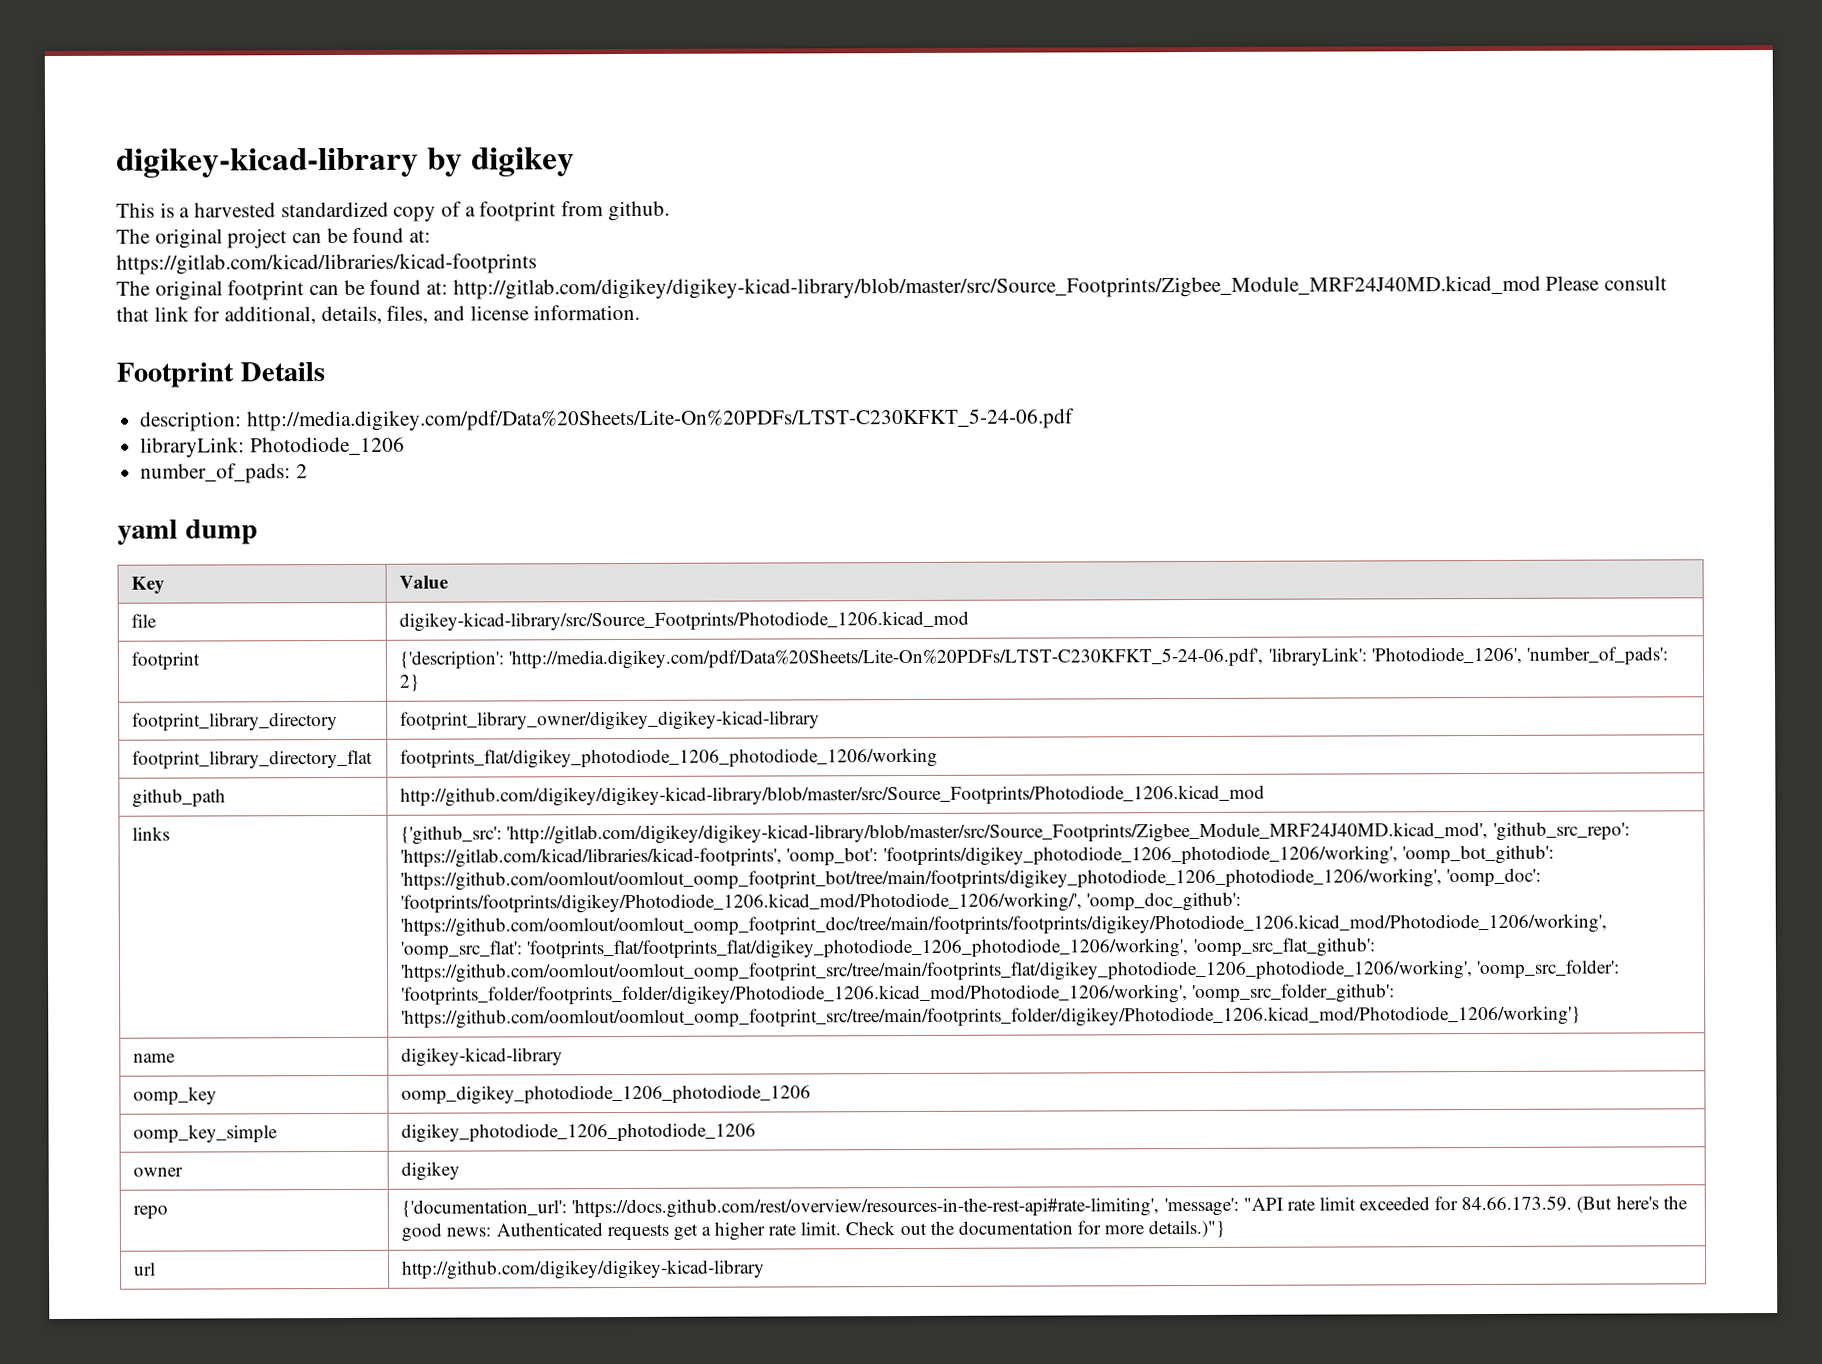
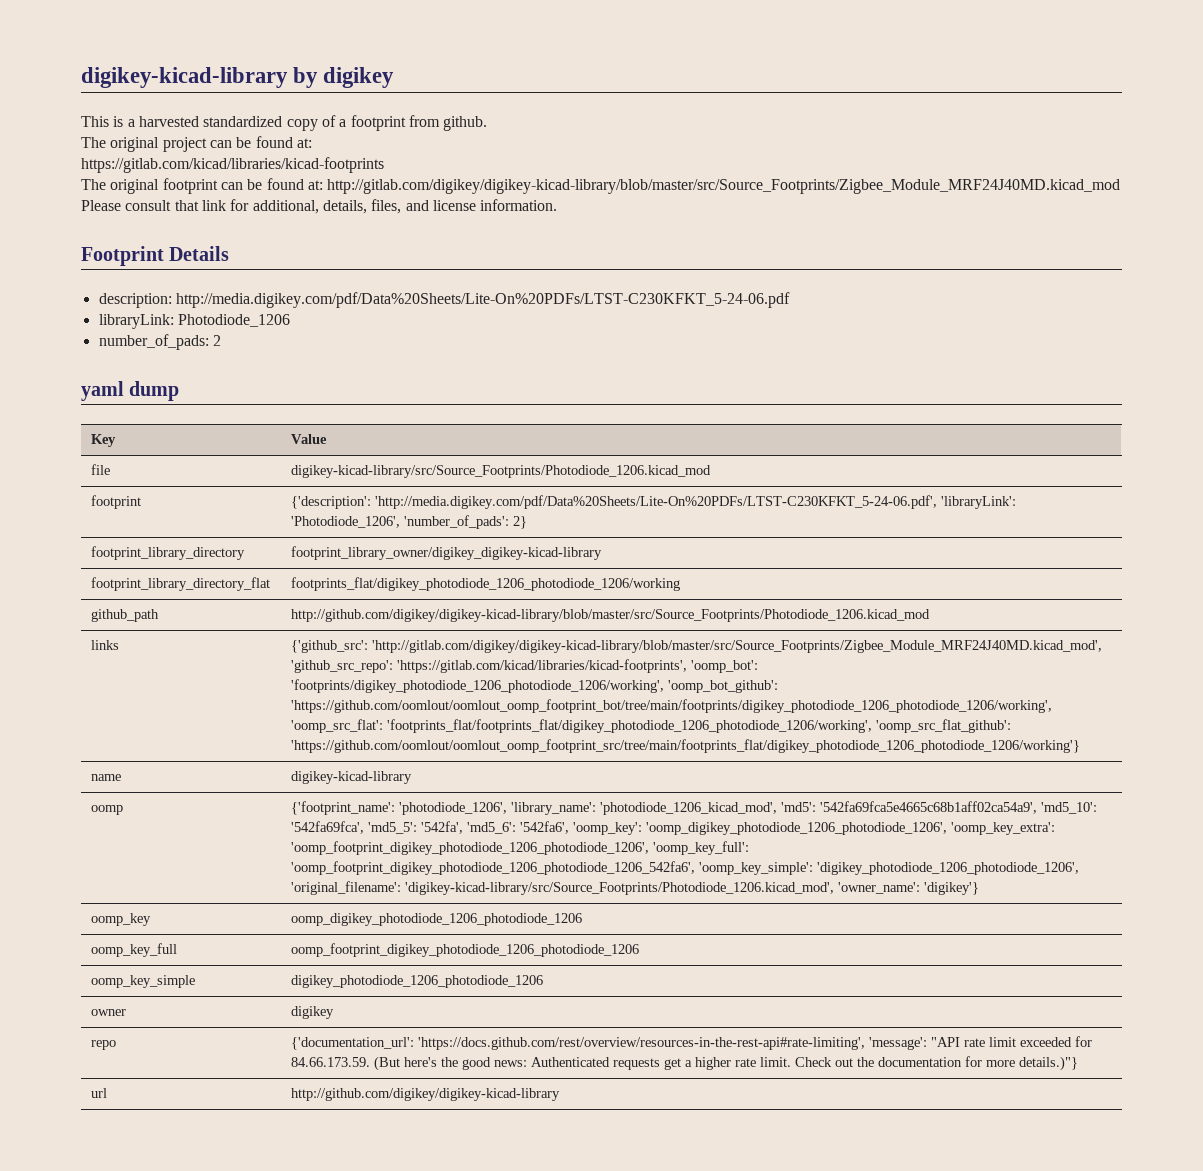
- links | {'github_src': 'http://gitlab.com/digikey/digikey-kicad-library/blob/master/src/Source_Footprints/Zigbee_Module_MRF24J40MD.kicad_mod', 'github_src_repo': 'https://gitlab.com/kicad/libraries/kicad-footprints', 'oomp_bot': 'footprints/digikey_photodiode_1206_photodiode_1206/working', 'oomp_bot_github': 'https://github.com/oomlout/oomlout_oomp_footprint_bot/tree/main/footprints/digikey_photodiode_1206_photodiode_1206/working', 'oomp_doc': 'footprints/footprints/digikey/Photodiode_1206.kicad_mod/Photodiode_1206/working/', 'oomp_doc_github': 'https://github.com/oomlout/oomlout_oomp_footprint_doc/tree/main/footprints/footprints/digikey/Photodiode_1206.kicad_mod/Photodiode_1206/working', 'oomp_src_flat': 'footprints_flat/footprints_flat/digikey_photodiode_1206_photodiode_1206/working', 'oomp_src_flat_github': 'https://github.com/oomlout/oomlout_oomp_footprint_src/tree/main/footprints_flat/digikey_photodiode_1206_photodiode_1206/working', 'oomp_src_folder': 'footprints_folder/footprints_folder/digikey/Photodiode_1206.kicad_mod/Photodiode_1206/working', 'oomp_src_folder_github': 'https://github.com/oomlout/oomlout_oomp_footprint_src/tree/main/footprints_folder/digikey/Photodiode_1206.kicad_mod/Photodiode_1206/working'}
+ links | {'github_src': 'http://gitlab.com/digikey/digikey-kicad-library/blob/master/src/Source_Footprints/Zigbee_Module_MRF24J40MD.kicad_mod', 'github_src_repo': 'https://gitlab.com/kicad/libraries/kicad-footprints', 'oomp_bot': 'footprints/digikey_photodiode_1206_photodiode_1206/working', 'oomp_bot_github': 'https://github.com/oomlout/oomlout_oomp_footprint_bot/tree/main/footprints/digikey_photodiode_1206_photodiode_1206/working', 'oomp_src_flat': 'footprints_flat/footprints_flat/digikey_photodiode_1206_photodiode_1206/working', 'oomp_src_flat_github': 'https://github.com/oomlout/oomlout_oomp_footprint_src/tree/main/footprints_flat/digikey_photodiode_1206_photodiode_1206/working'}
  name | digikey-kicad-library
+ oomp | {'footprint_name': 'photodiode_1206', 'library_name': 'photodiode_1206_kicad_mod', 'md5': '542fa69fca5e4665c68b1aff02ca54a9', 'md5_10': '542fa69fca', 'md5_5': '542fa', 'md5_6': '542fa6', 'oomp_key': 'oomp_digikey_photodiode_1206_photodiode_1206', 'oomp_key_extra': 'oomp_footprint_digikey_photodiode_1206_photodiode_1206', 'oomp_key_full': 'oomp_footprint_digikey_photodiode_1206_photodiode_1206_542fa6', 'oomp_key_simple': 'digikey_photodiode_1206_photodiode_1206', 'original_filename': 'digikey-kicad-library/src/Source_Footprints/Photodiode_1206.kicad_mod', 'owner_name': 'digikey'}
+ oomp_key_full | oomp_footprint_digikey_photodiode_1206_photodiode_1206

